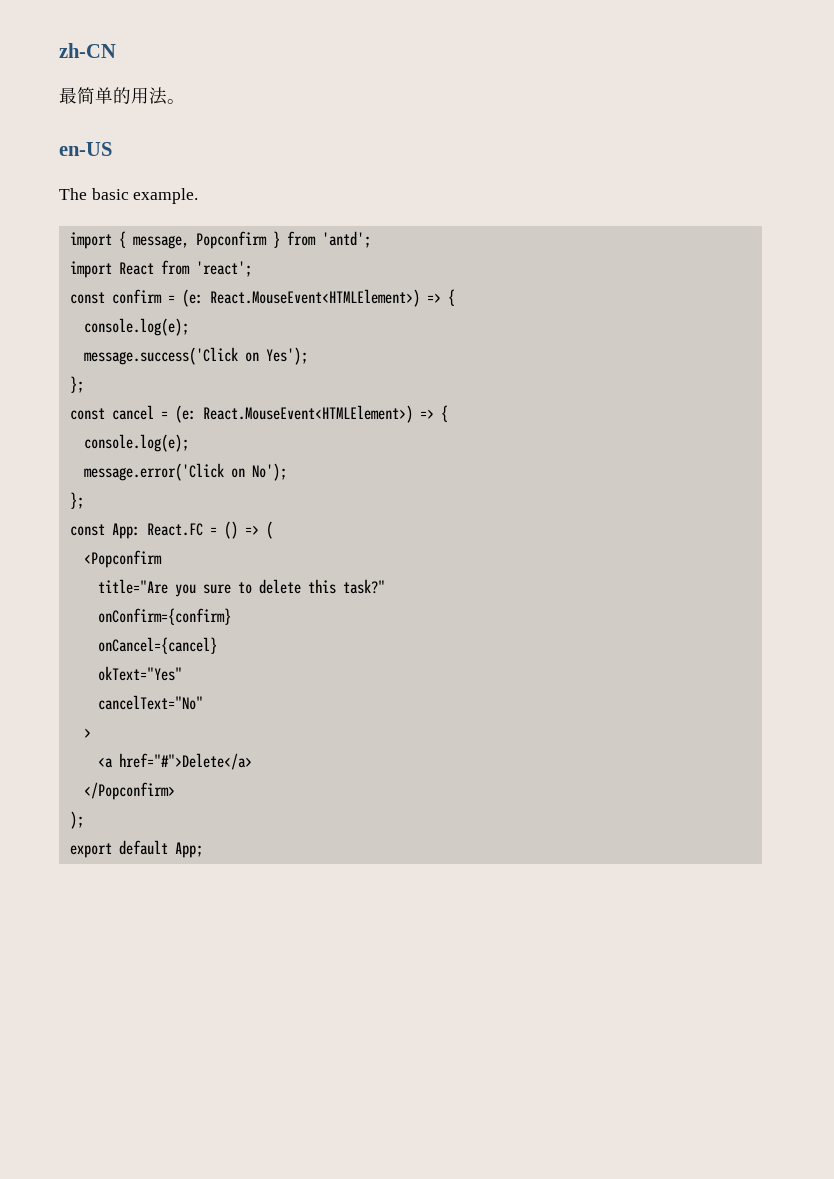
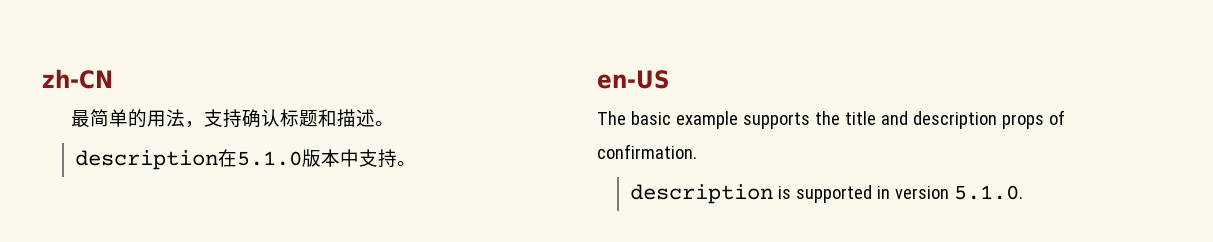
- 最简单的用法。
+ 最简单的用法，支持确认标题和描述。
+ description在5.1.0版本中支持。
  en-US
- The basic example.
- import { message, Popconfirm } from 'antd';
- import React from 'react';
- const confirm = (e: React.MouseEvent<HTMLElement>) => {
- console.log(e);
- message.success('Click on Yes');
- };
- const cancel = (e: React.MouseEvent<HTMLElement>) => {
- console.log(e);
- message.error('Click on No');
- };
- const App: React.FC = () => (
- <Popconfirm
- title="Are you sure to delete this task?"
- onConfirm={confirm}
- onCancel={cancel}
- okText="Yes"
- cancelText="No"
- >
- <a href="#">Delete</a>
- </Popconfirm>
- );
- export default App;
+ The basic example supports the title and description props of confirmation.
+ description is supported in version 5.1.0.

